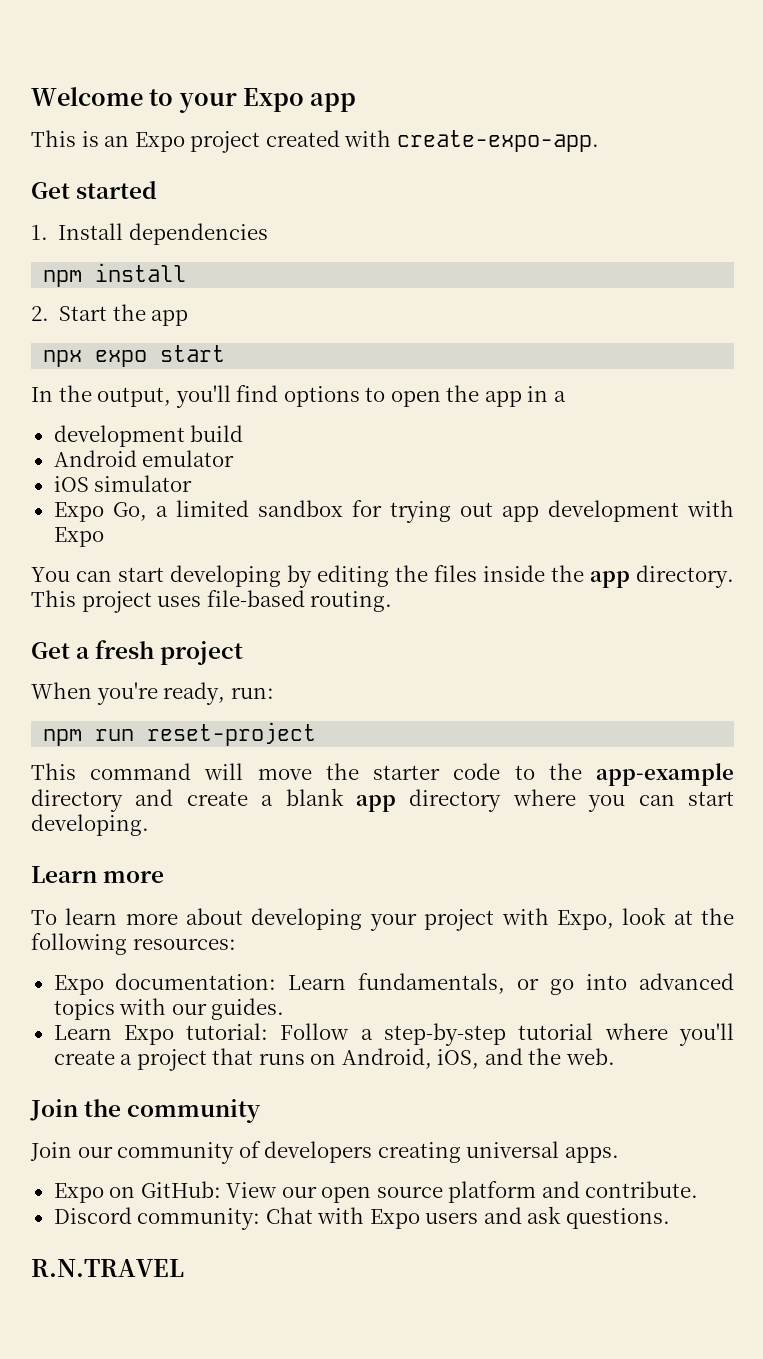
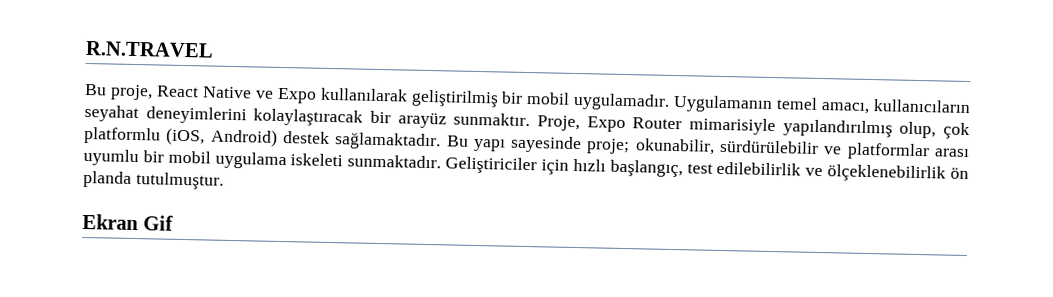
- Welcome to your Expo app
- This is an Expo project created with create-expo-app.
- Get started
- 1. Install dependencies
- npm install
- 2. Start the app
- npx expo start
- In the output, you'll find options to open the app in a
- development build
- Android emulator
- iOS simulator
- Expo Go, a limited sandbox for trying out app development with Expo
- You can start developing by editing the files inside the app directory. This project uses file-based routing.
- Get a fresh project
- When you're ready, run:
- npm run reset-project
- This command will move the starter code to the app-example directory and create a blank app directory where you can start developing.
- Learn more
- To learn more about developing your project with Expo, look at the following resources:
- Expo documentation: Learn fundamentals, or go into advanced topics with our guides.
- Learn Expo tutorial: Follow a step-by-step tutorial where you'll create a project that runs on Android, iOS, and the web.
- Join the community
- Join our community of developers creating universal apps.
- Expo on GitHub: View our open source platform and contribute.
- Discord community: Chat with Expo users and ask questions.
  R.N.TRAVEL
+ Bu proje, React Native ve Expo kullanılarak geliştirilmiş bir mobil uygulamadır. Uygulamanın temel amacı, kullanıcıların seyahat deneyimlerini kolaylaştıracak bir arayüz sunmaktır. Proje, Expo Router mimarisiyle yapılandırılmış olup, çok platformlu (iOS, Android) destek sağlamaktadır. Bu yapı sayesinde proje; okunabilir, sürdürülebilir ve platformlar arası uyumlu bir mobil uygulama iskeleti sunmaktadır. Geliştiriciler için hızlı başlangıç, test edilebilirlik ve ölçeklenebilirlik ön planda tutulmuştur.
+ Ekran Gif

